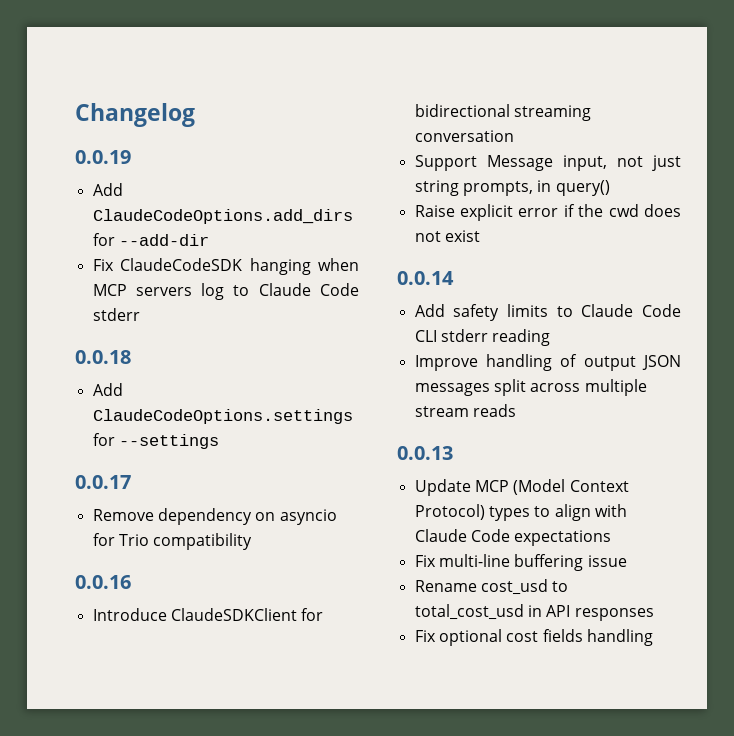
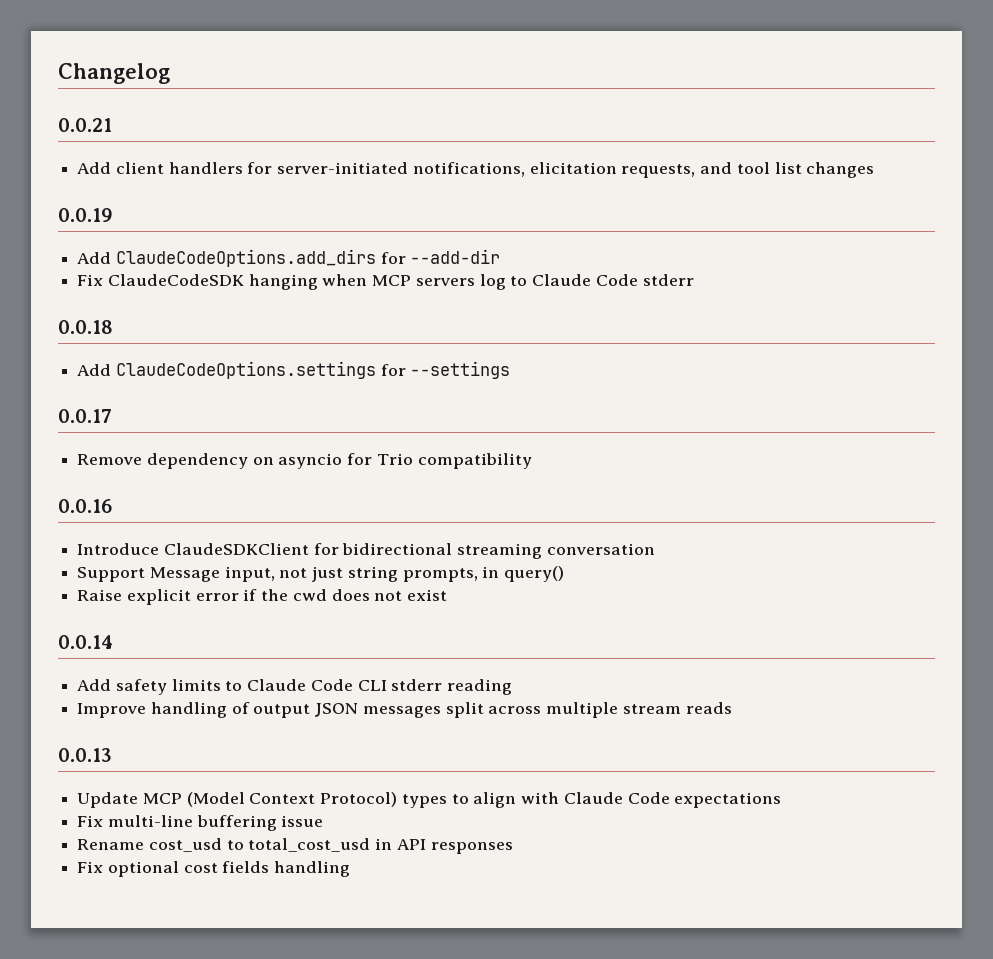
+ 0.0.21
+ Add client handlers for server-initiated notifications, elicitation requests, and tool list changes

